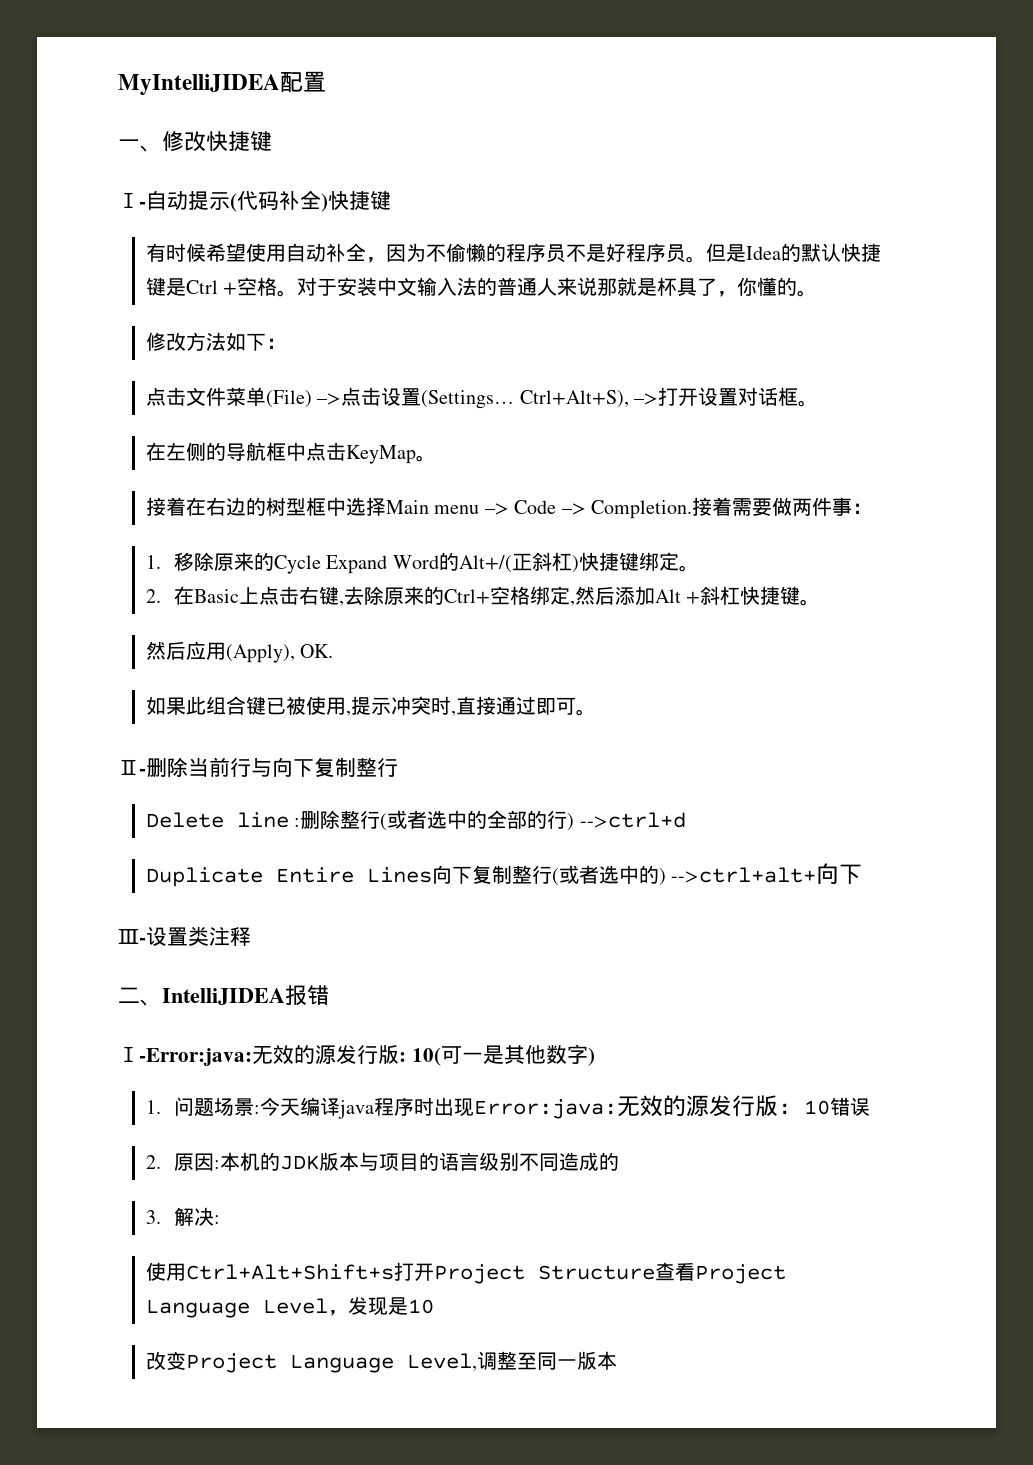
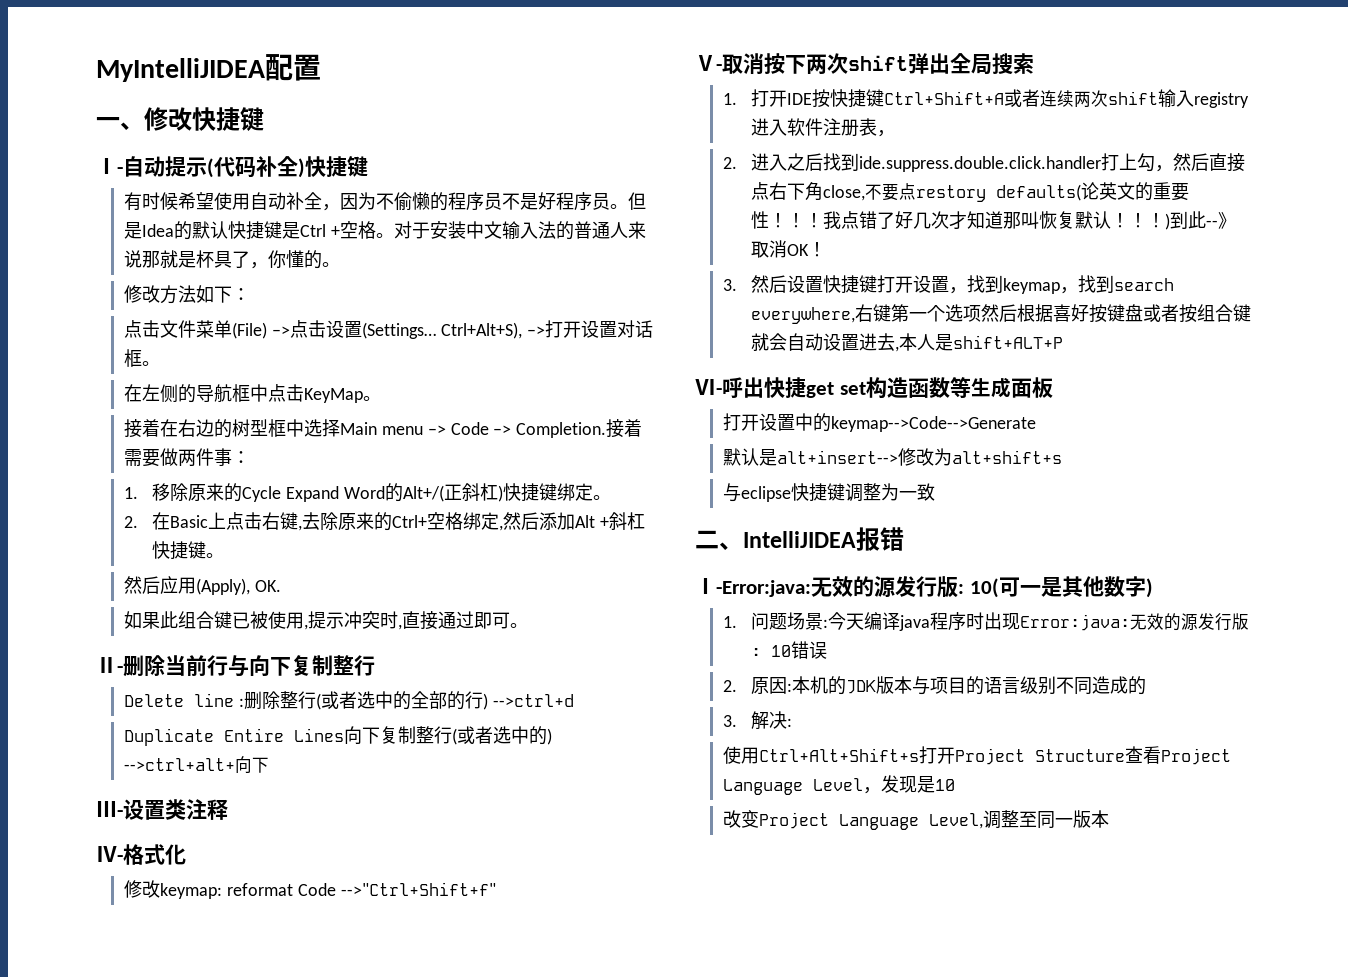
+ Ⅳ-格式化
+ 修改keymap: reformat Code -->"Ctrl+Shift+f"
+ Ⅴ-取消按下两次shift弹出全局搜索
+ 1.打开IDE按快捷键Ctrl+Shift+A或者连续两次shift输入registry进入软件注册表，
+ 2.进入之后找到ide.suppress.double.click.handler打上勾，然后直接点右下角close,不要点restory defaults(论英文的重要性！！！我点错了好几次才知道那叫恢复默认！！！)到此--》取消OK！
+ 3.然后设置快捷键打开设置，找到keymap，找到search everywhere,右键第一个选项然后根据喜好按键盘或者按组合键就会自动设置进去,本人是shift+ALT+P
+ Ⅵ-呼出快捷get set构造函数等生成面板
+ 打开设置中的keymap-->Code-->Generate
+ 默认是alt+insert-->修改为alt+shift+s
+ 与eclipse快捷键调整为一致

